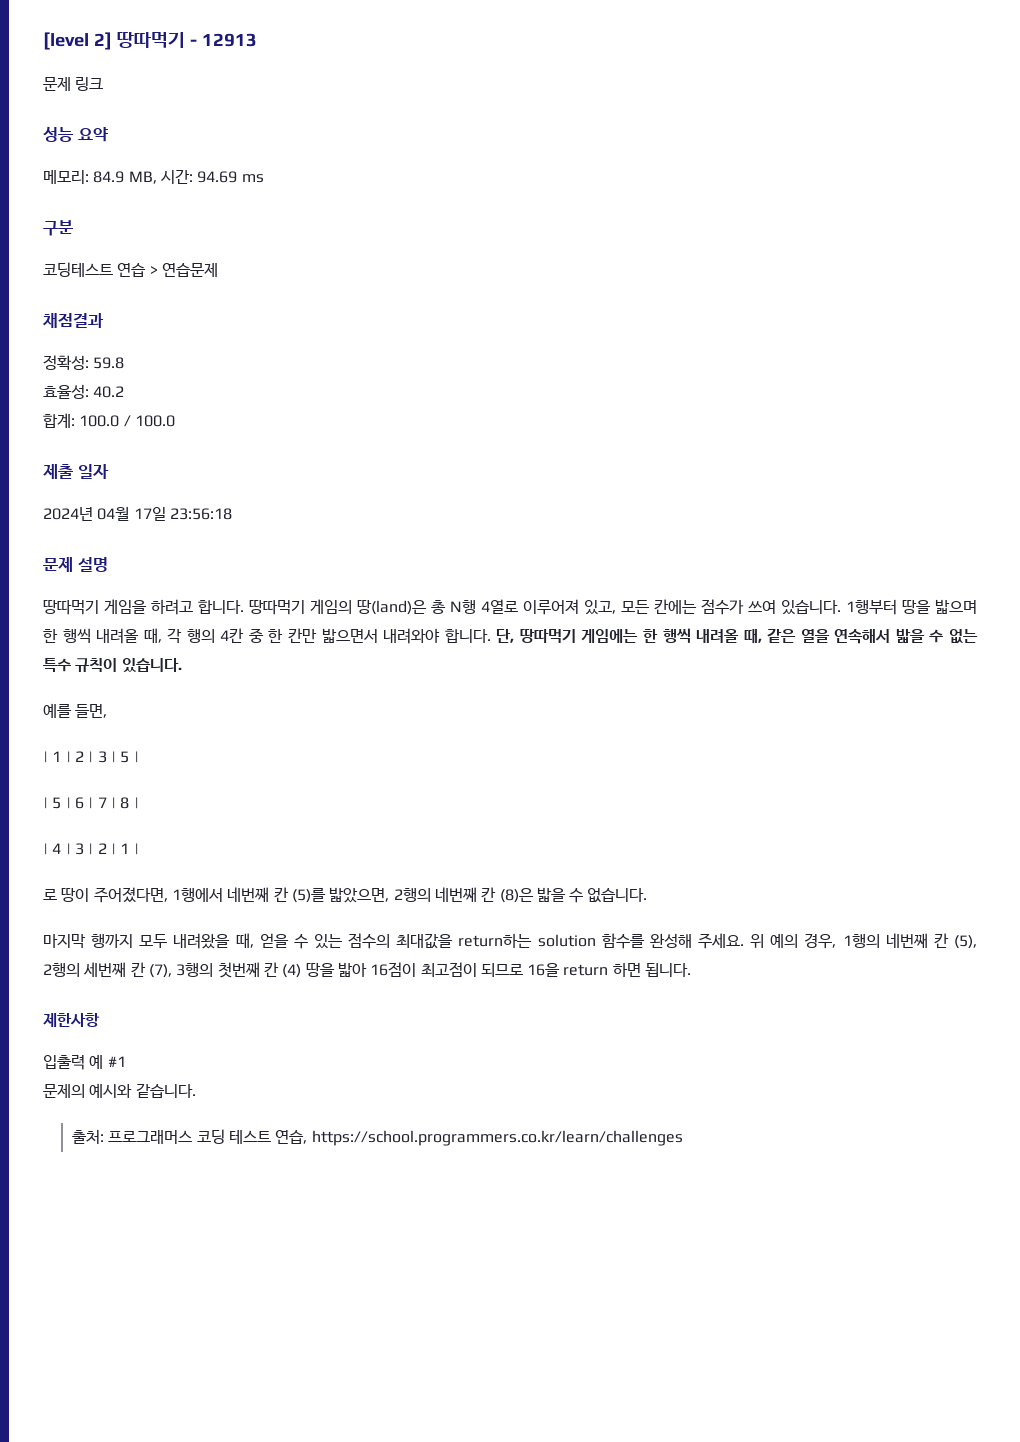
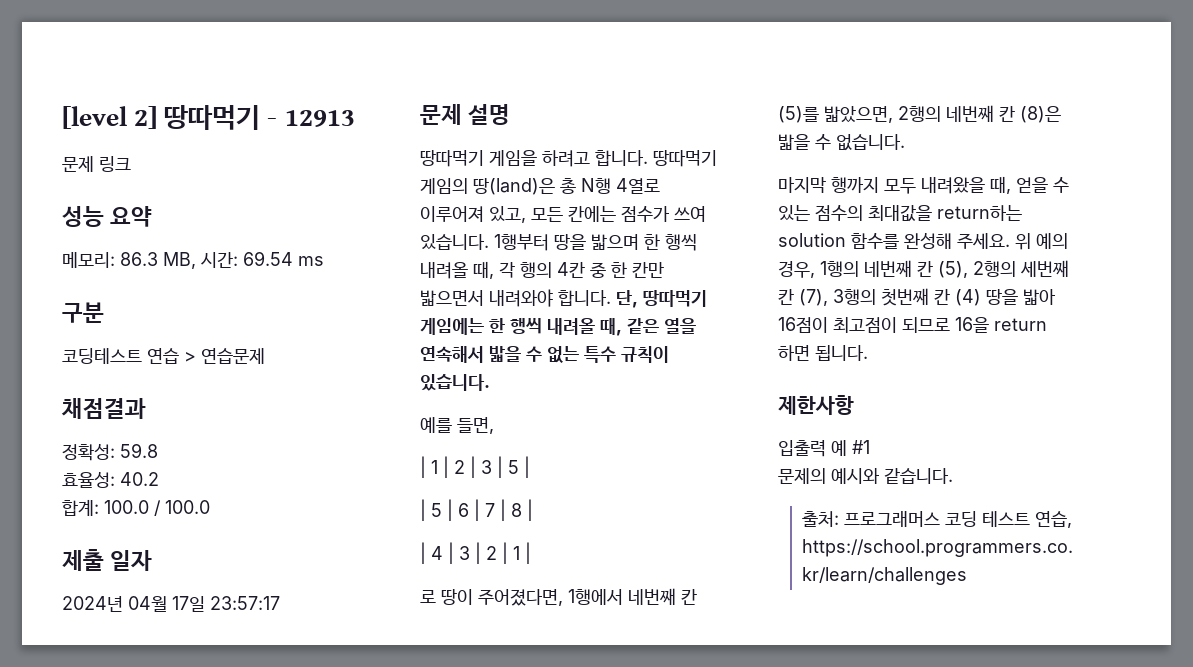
- 메모리: 84.9 MB, 시간: 94.69 ms
+ 메모리: 86.3 MB, 시간: 69.54 ms
- 2024년 04월 17일 23:56:18
+ 2024년 04월 17일 23:57:17

